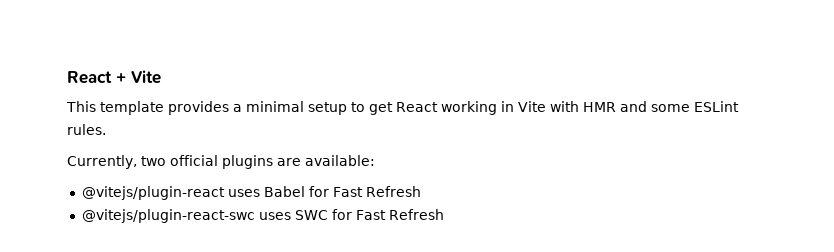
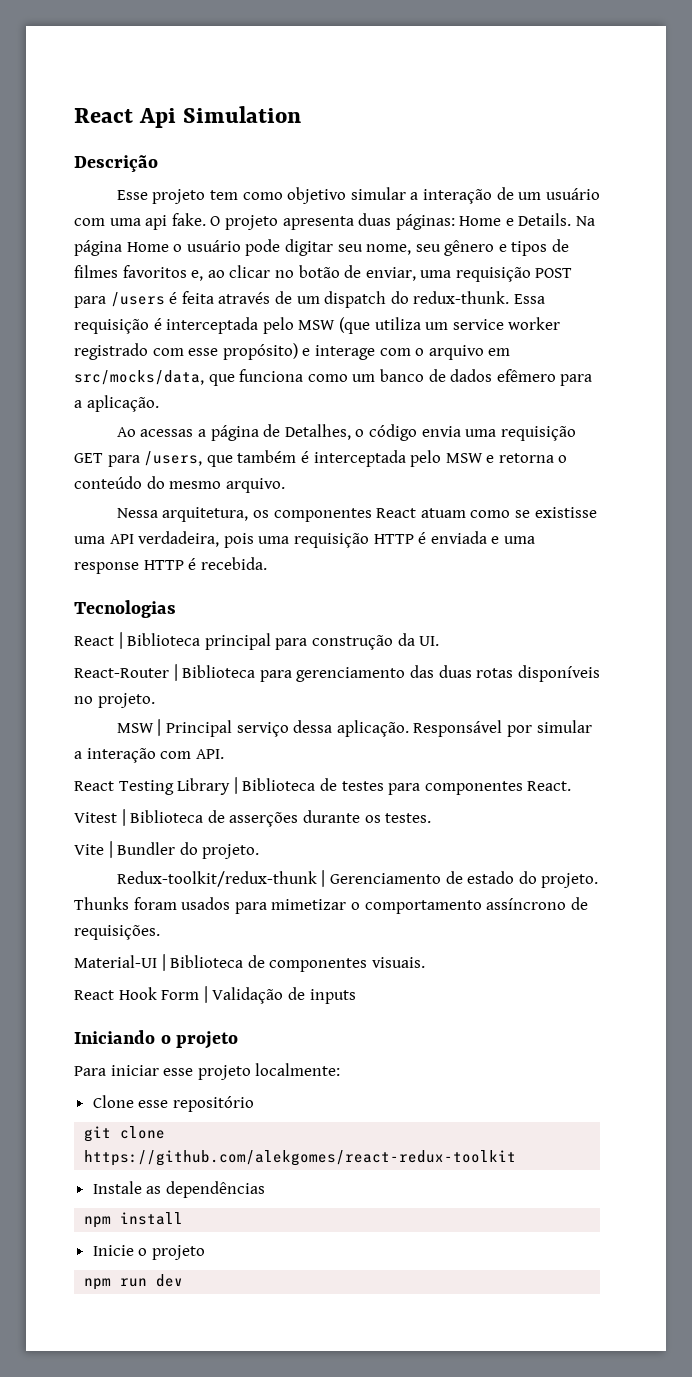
- React + Vite
- This template provides a minimal setup to get React working in Vite with HMR and some ESLint rules.
- Currently, two official plugins are available:
- @vitejs/plugin-react uses Babel for Fast Refresh
- @vitejs/plugin-react-swc uses SWC for Fast Refresh
+ React Api Simulation
+ Descrição
+ Esse projeto tem como objetivo simular a interação de um usuário com uma api fake. O projeto apresenta duas páginas: Home e Details. Na página Home o usuário pode digitar seu nome, seu gênero e tipos de filmes favoritos e, ao clicar no botão de enviar, uma requisição POST para /users é feita através de um dispatch do redux-thunk. Essa requisição é interceptada pelo MSW (que utiliza um service worker registrado com esse propósito) e interage com o arquivo em src/mocks/data, que funciona como um banco de dados efêmero para a aplicação.
+ Ao acessas a página de Detalhes, o código envia uma requisição GET para /users, que também é interceptada pelo MSW e retorna o conteúdo do mesmo arquivo.
+ Nessa arquitetura, os componentes React atuam como se existisse uma API verdadeira, pois uma requisição HTTP é enviada e uma response HTTP é recebida.
+ Tecnologias
+ React | Biblioteca principal para construção da UI.
+ React-Router | Biblioteca para gerenciamento das duas rotas disponíveis no projeto.
+ MSW | Principal serviço dessa aplicação. Responsável por simular a interação com API.
+ React Testing Library | Biblioteca de testes para componentes React.
+ Vitest | Biblioteca de asserções durante os testes.
+ Vite | Bundler do projeto.
+ Redux-toolkit/redux-thunk | Gerenciamento de estado do projeto. Thunks foram usados para mimetizar o comportamento assíncrono de requisições.
+ Material-UI | Biblioteca de componentes visuais.
+ React Hook Form | Validação de inputs
+ Iniciando o projeto
+ Para iniciar esse projeto localmente:
+ Clone esse repositório
+ git clone https://github.com/alekgomes/react-redux-toolkit
+ Instale as dependências
+ npm install
+ Inicie o projeto
+ npm run dev

